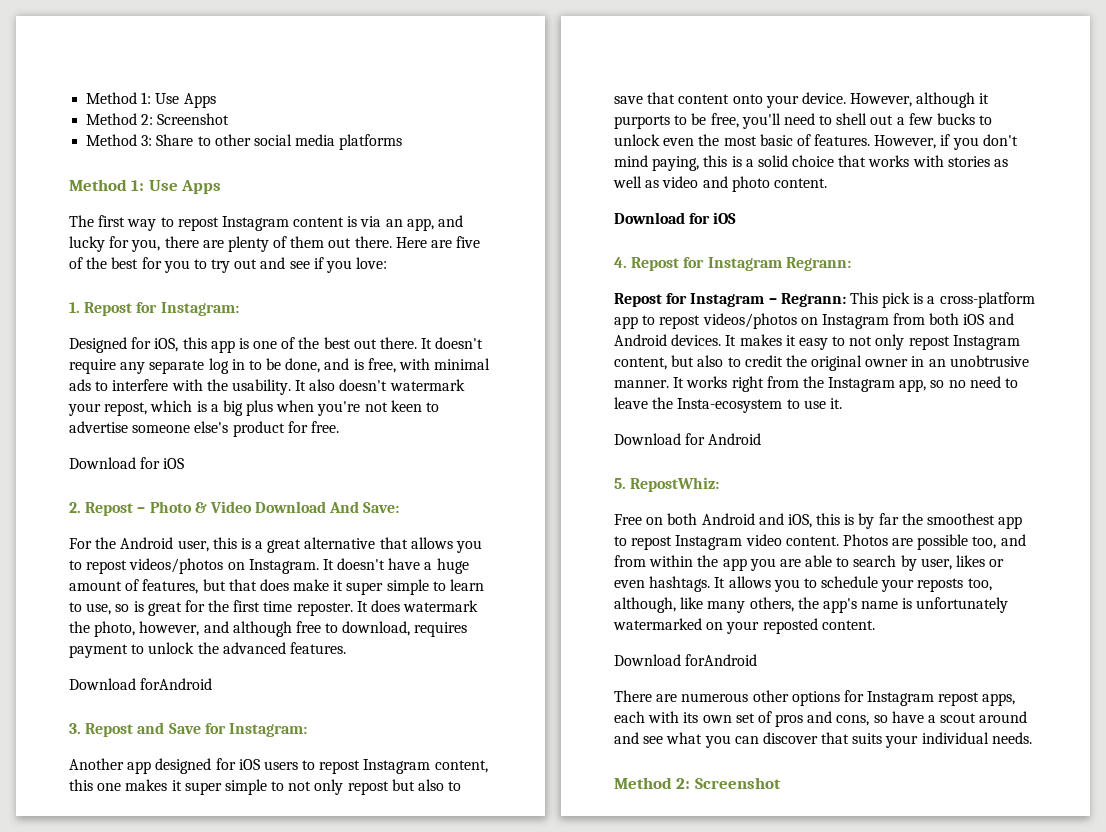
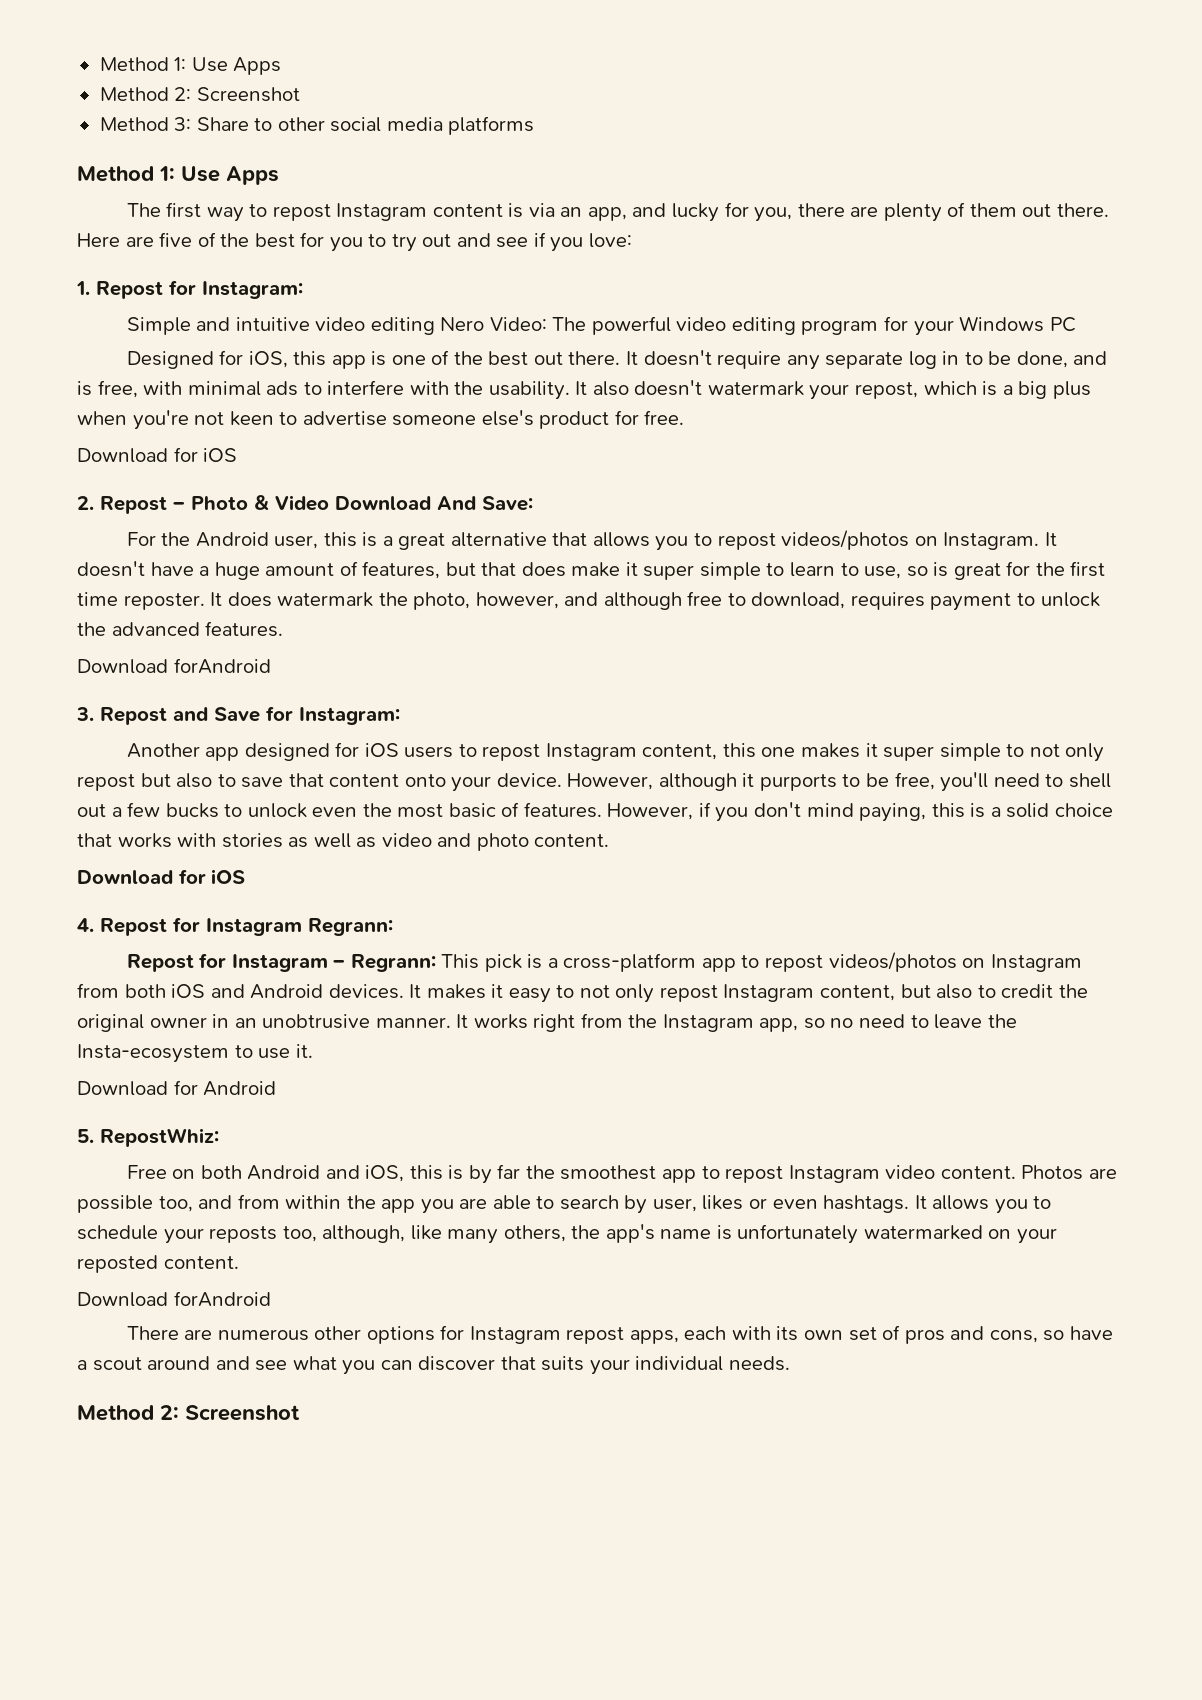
+ Simple and intuitive video editing Nero Video: The powerful video editing program for your Windows PC

